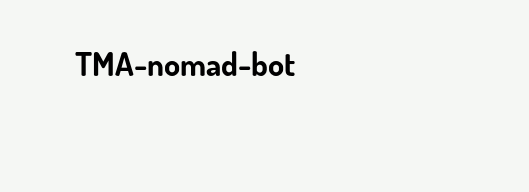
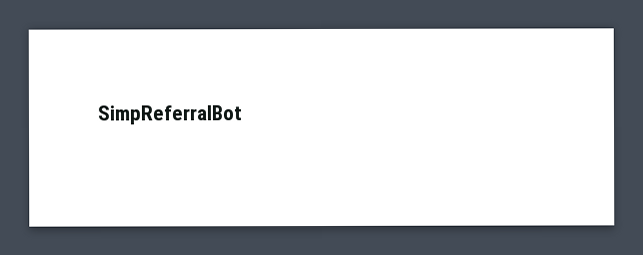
- TMA-nomad-bot
+ SimpReferralBot

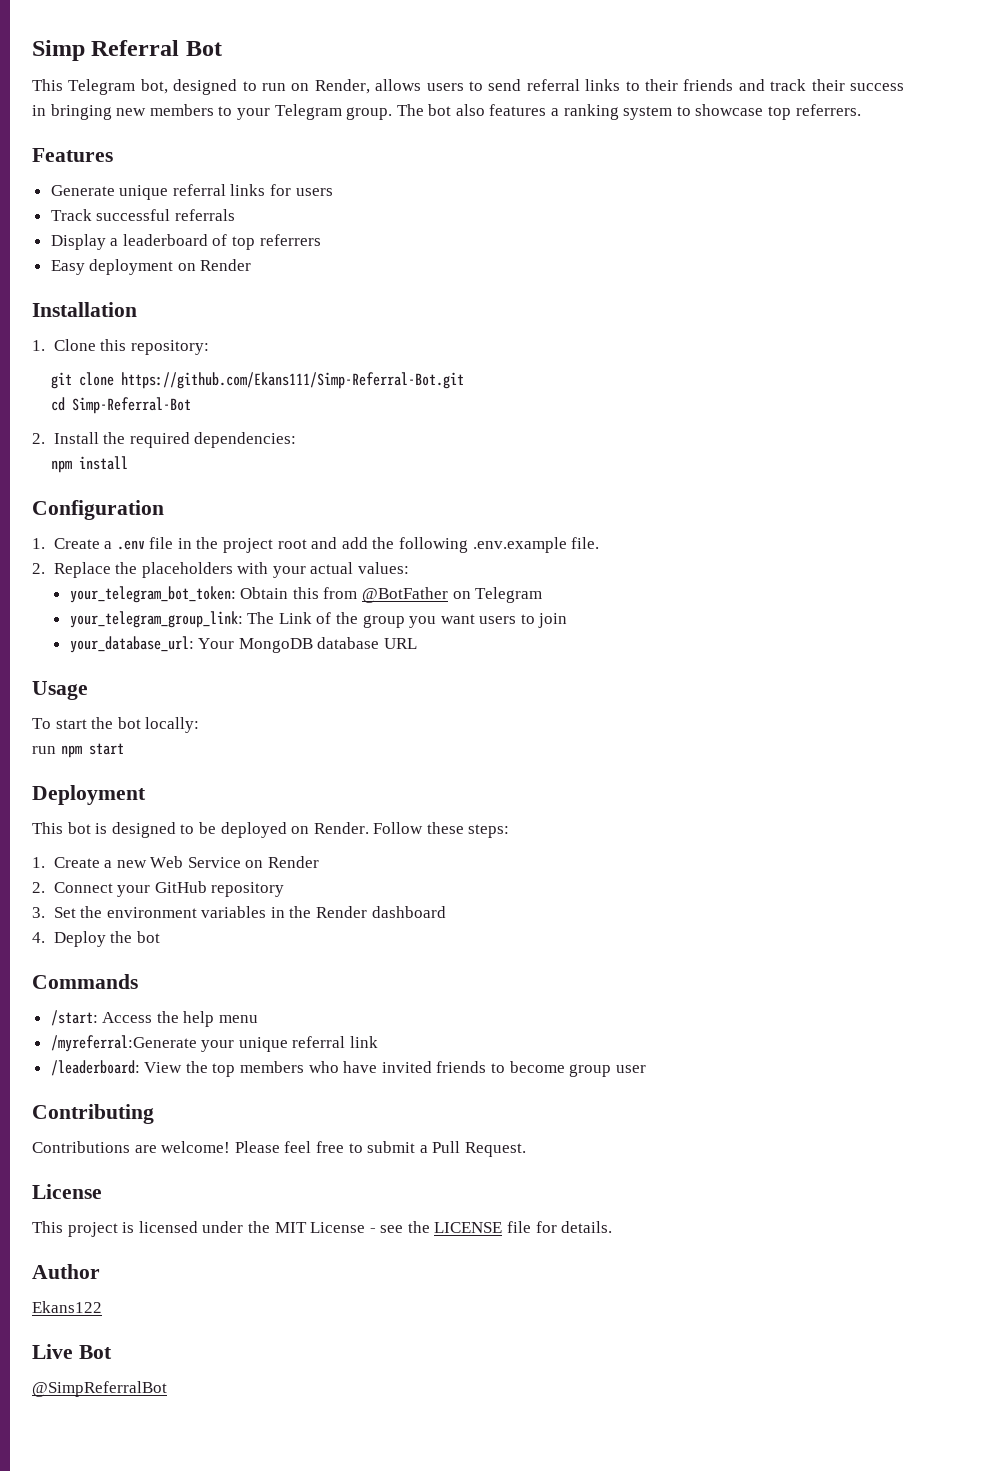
- SimpReferralBot
+ Simp Referral Bot
+ This Telegram bot, designed to run on Render, allows users to send referral links to their friends and track their success in bringing new members to your Telegram group. The bot also features a ranking system to showcase top referrers.
+ Features
+ Generate unique referral links for users
+ Track successful referrals
+ Display a leaderboard of top referrers
+ Easy deployment on Render
+ Installation
+ 1. Clone this repository:
+ git clone https://github.com/Ekans111/Simp-Referral-Bot.git
+ cd Simp-Referral-Bot
+ 2. Install the required dependencies:
+ npm install
+ Configuration
+ 1. Create a .env file in the project root and add the following .env.example file.
+ 2. Replace the placeholders with your actual values:
+ your_telegram_bot_token: Obtain this from @BotFather on Telegram
+ your_telegram_group_link: The Link of the group you want users to join
+ your_database_url: Your MongoDB database URL
+ Usage
+ To start the bot locally:
+ run npm start
+ Deployment
+ This bot is designed to be deployed on Render. Follow these steps:
+ 1. Create a new Web Service on Render
+ 2. Connect your GitHub repository
+ 3. Set the environment variables in the Render dashboard
+ 4. Deploy the bot
+ Commands
+ /start: Access the help menu
+ /myreferral:Generate your unique referral link
+ /leaderboard: View the top members who have invited friends to become group user
+ Contributing
+ Contributions are welcome! Please feel free to submit a Pull Request.
+ License
+ This project is licensed under the MIT License - see the LICENSE file for details.
+ Author
+ Ekans122
+ Live Bot
+ @SimpReferralBot

